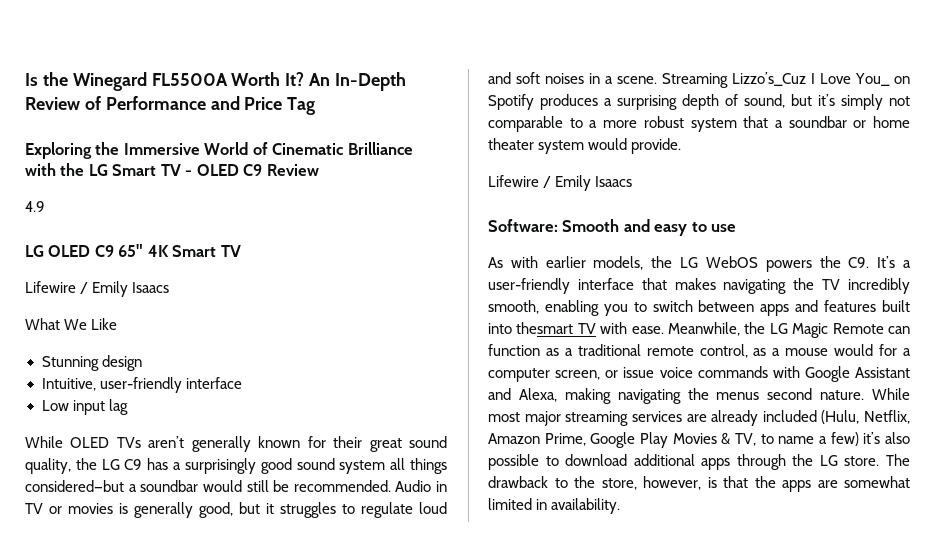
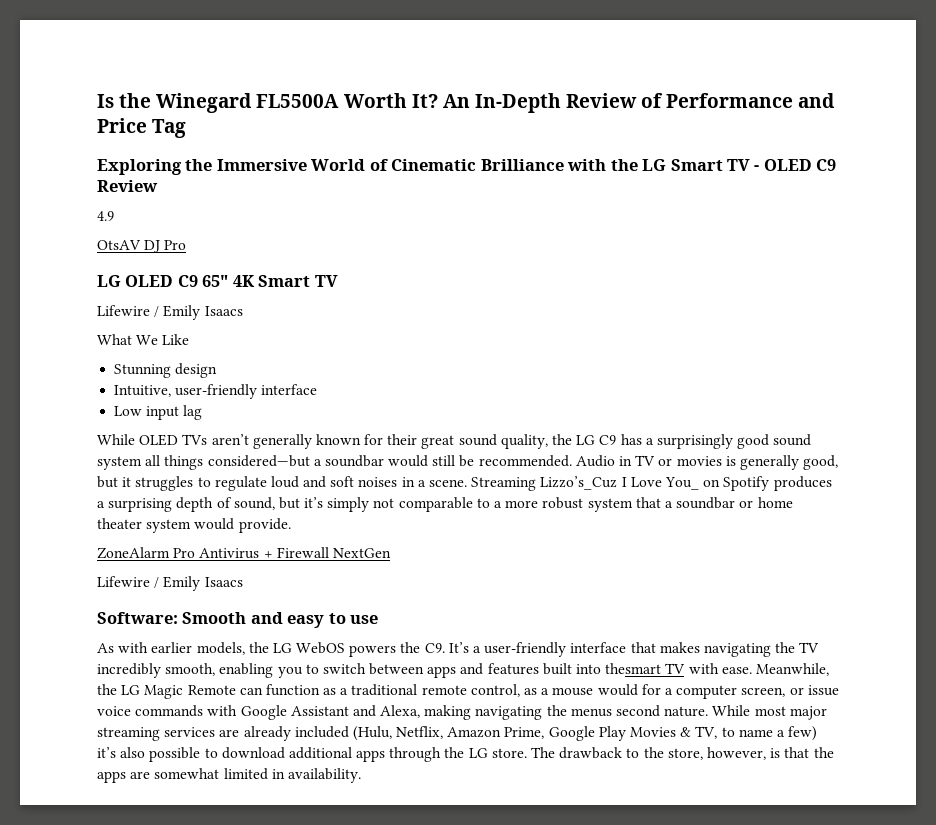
+ OtsAV DJ Pro
+ ZoneAlarm Pro Antivirus + Firewall NextGen

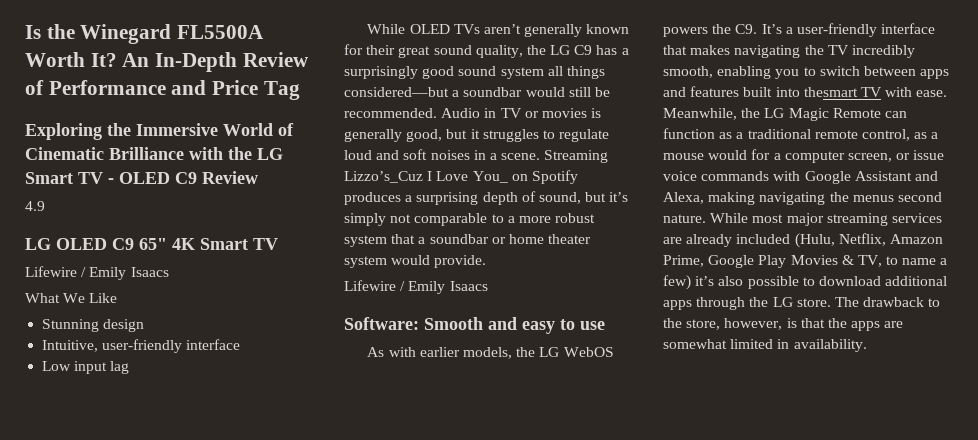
- OtsAV DJ Pro
- ZoneAlarm Pro Antivirus + Firewall NextGen

